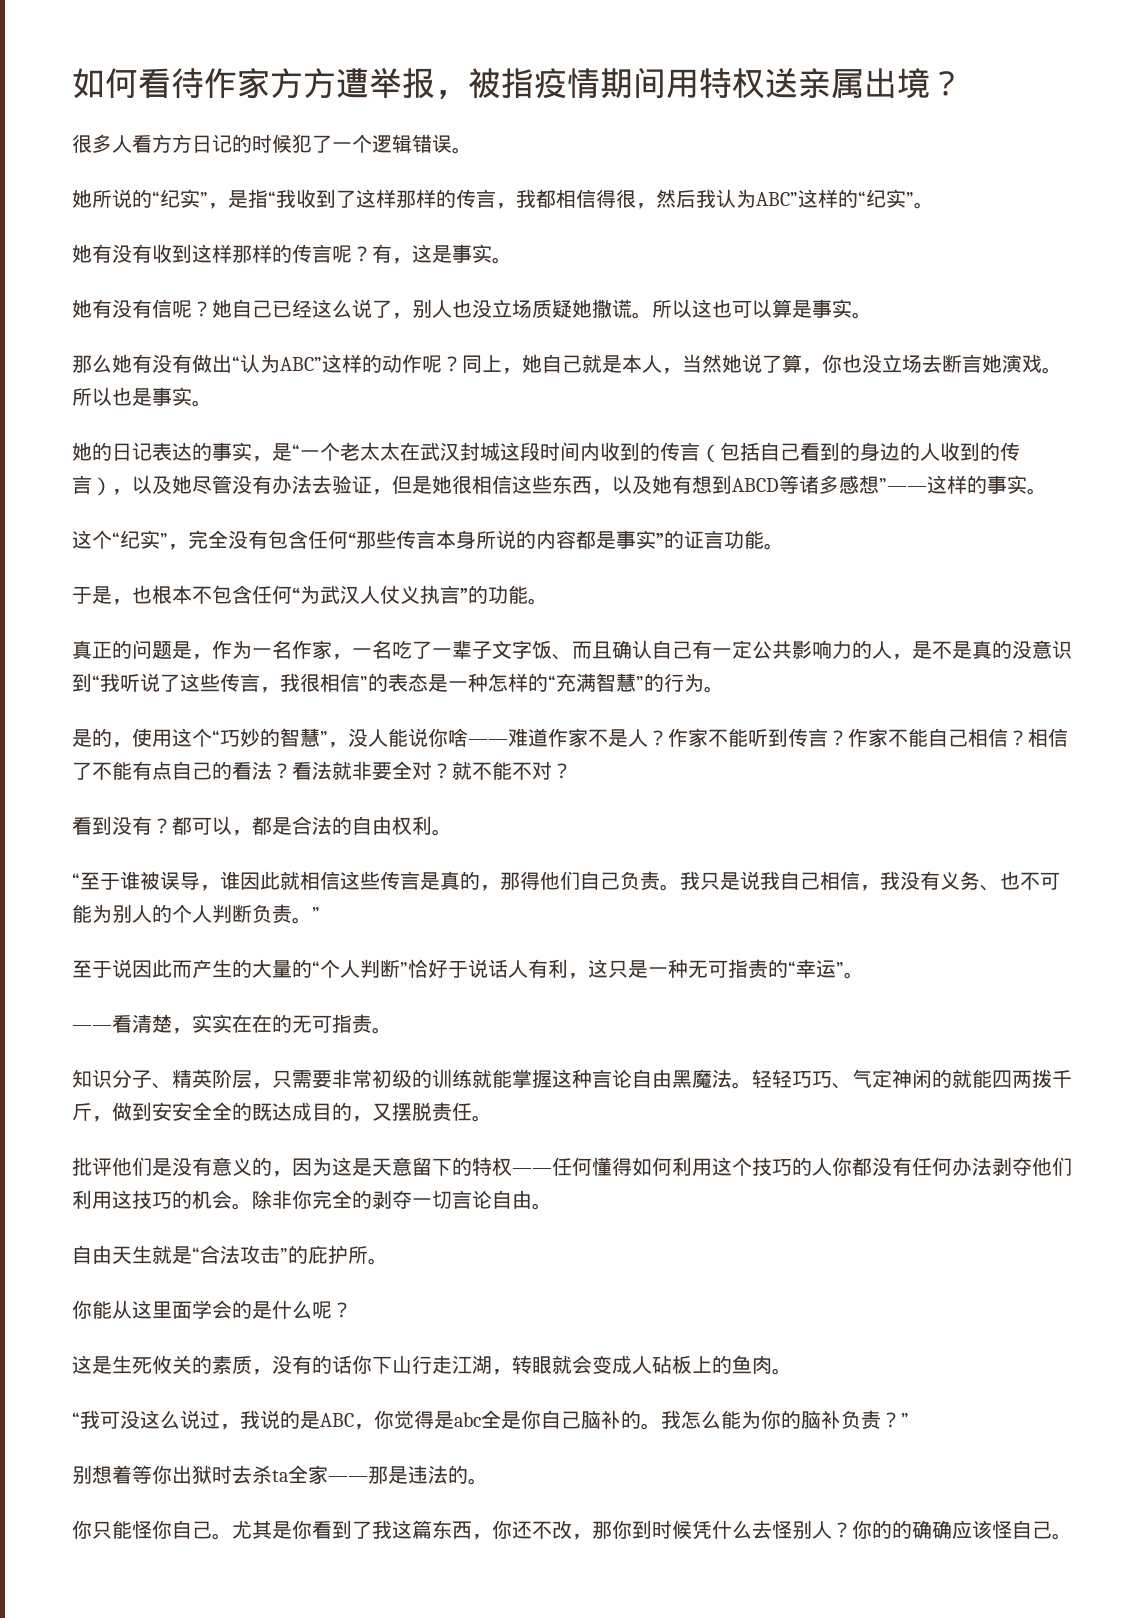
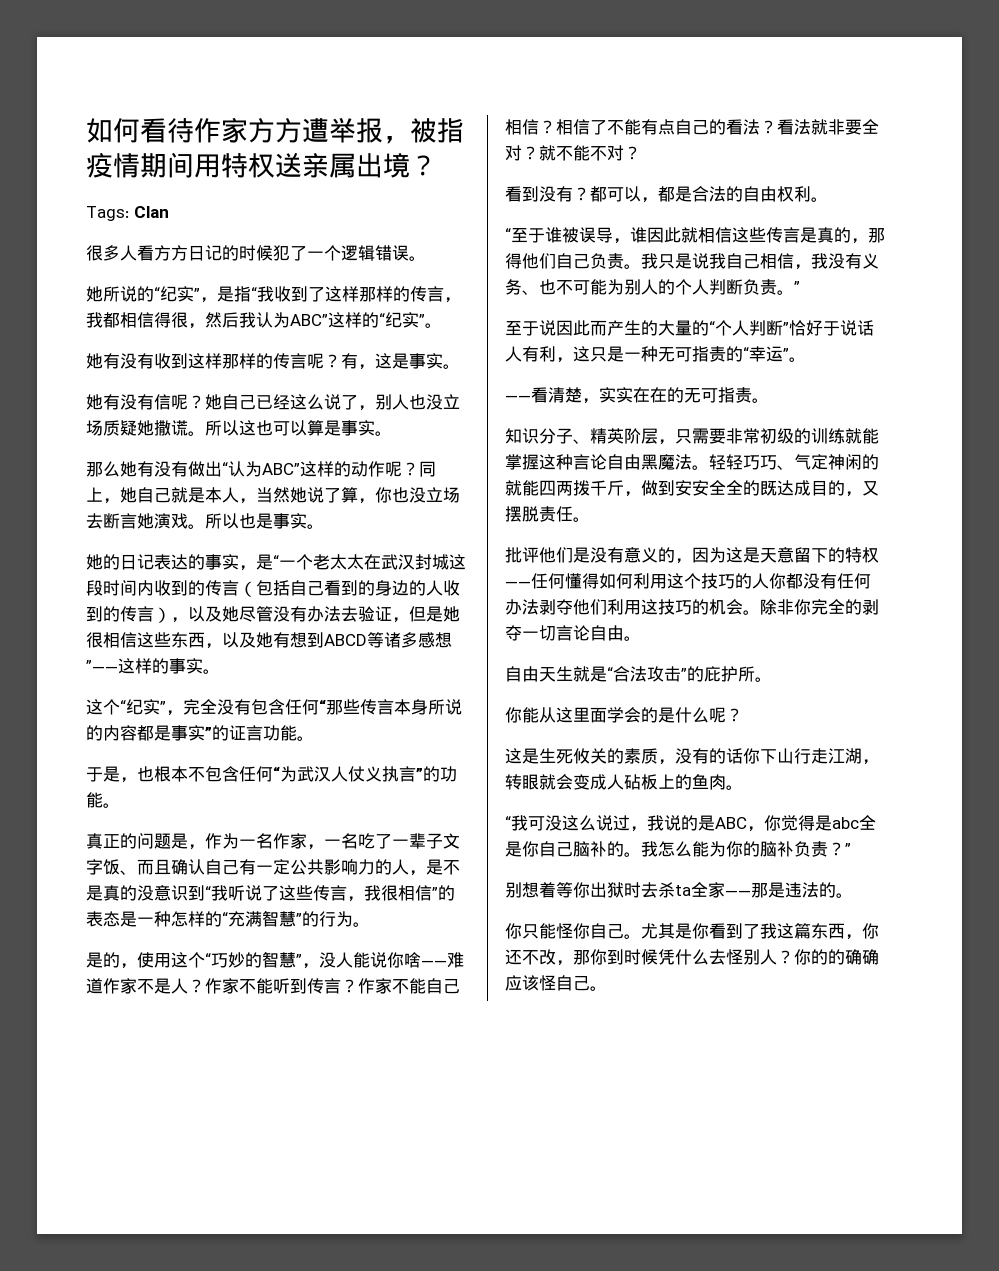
+ Tags: Clan

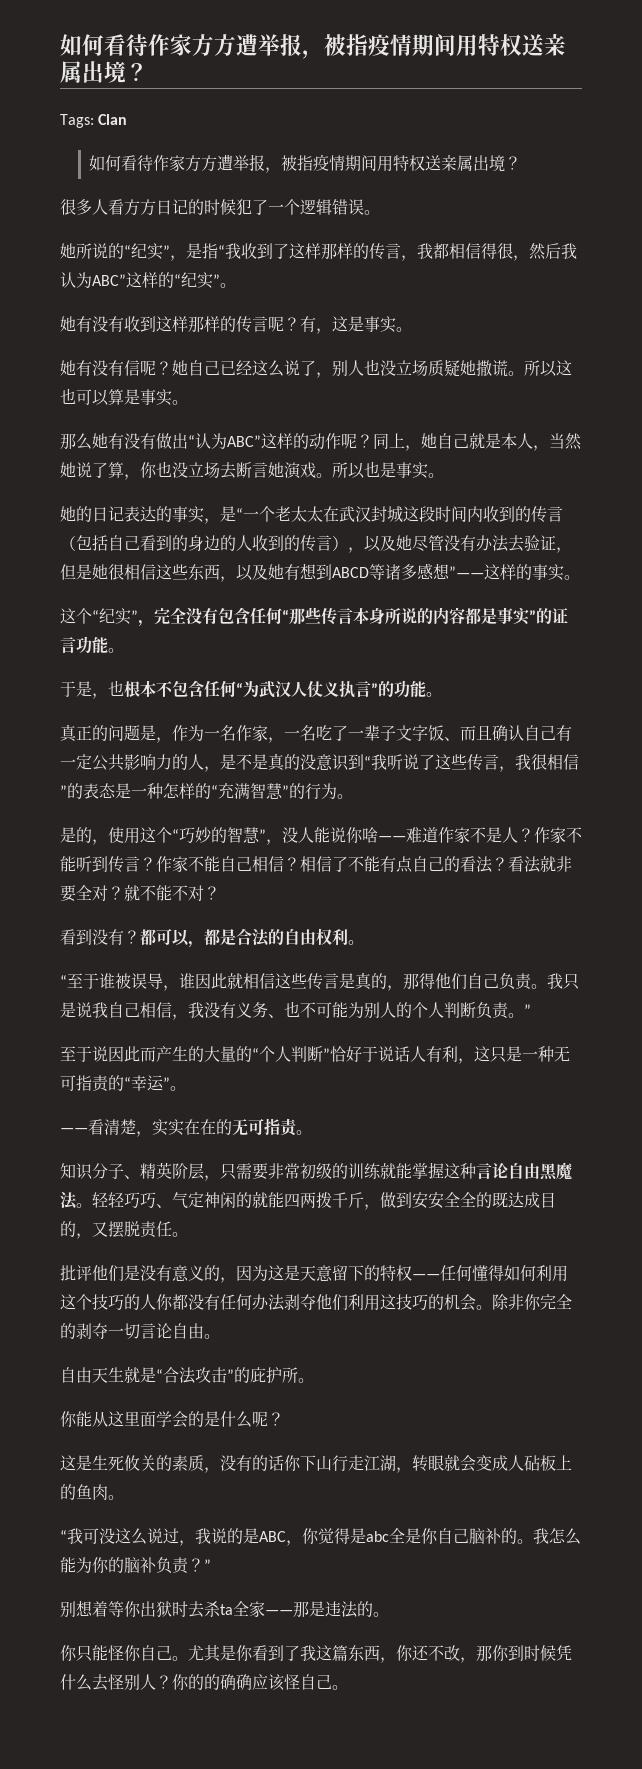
  Tags: Clan
+ 如何看待作家方方遭举报，被指疫情期间用特权送亲属出境？

